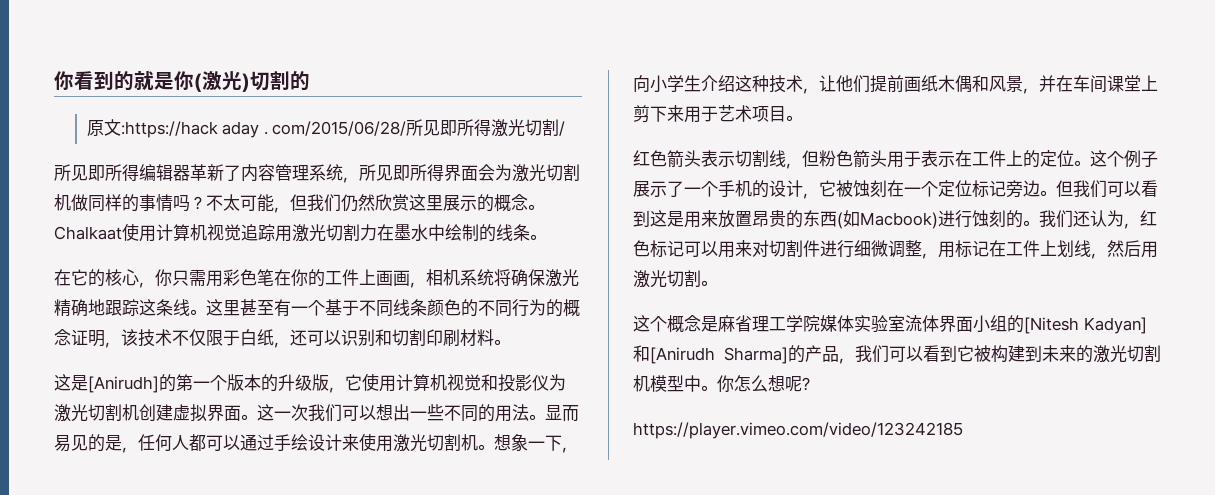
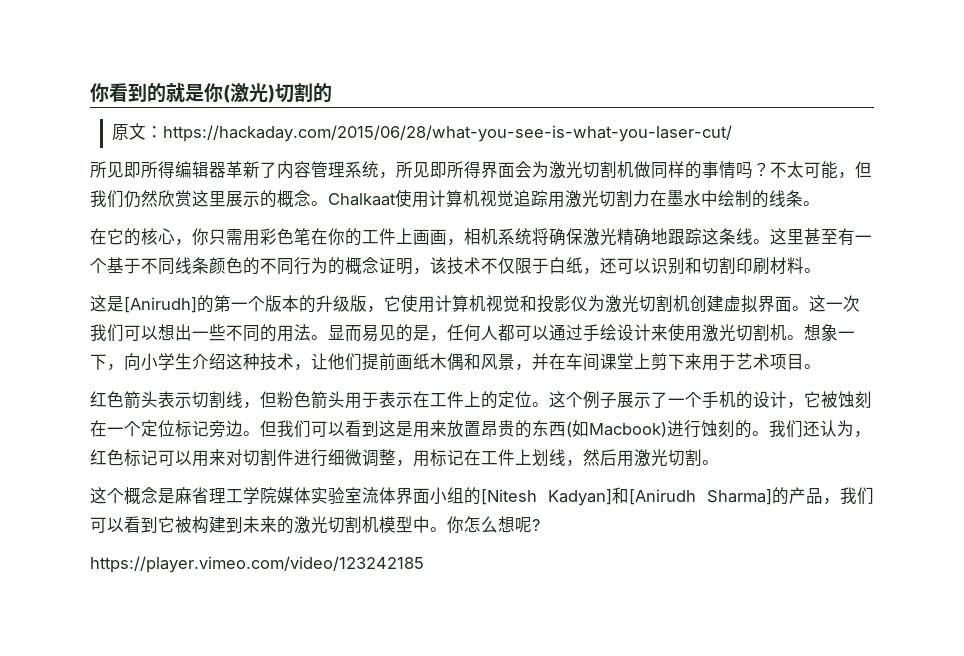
- 原文:https://hack aday . com/2015/06/28/所见即所得激光切割/
+ 原文：https://hackaday.com/2015/06/28/what-you-see-is-what-you-laser-cut/

